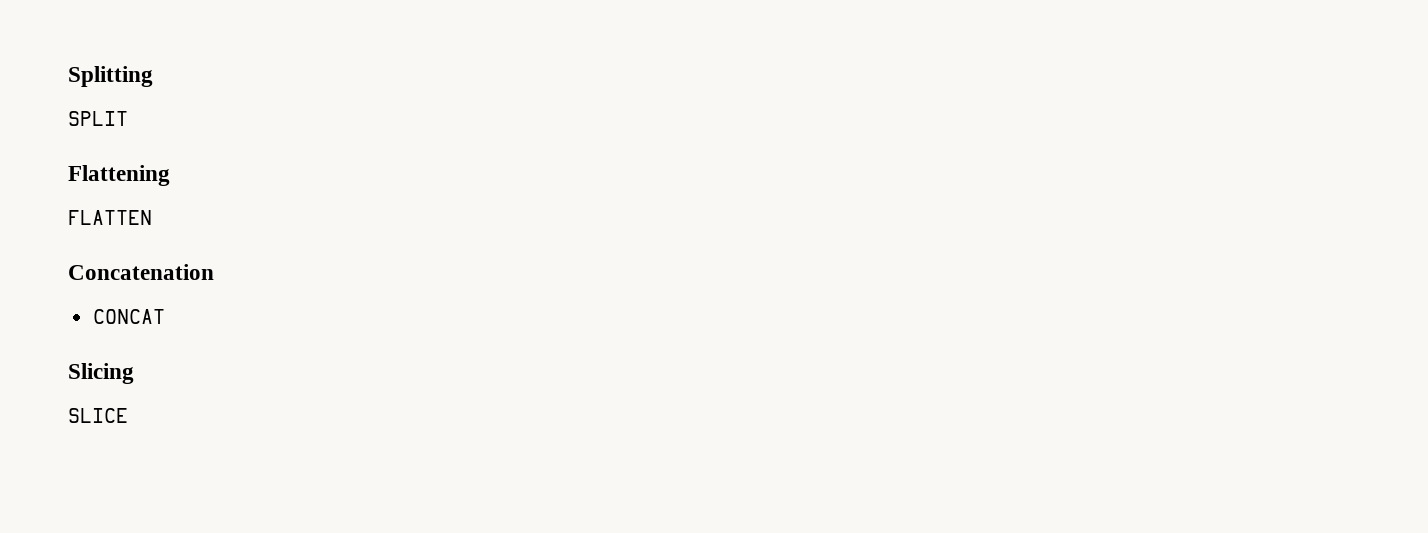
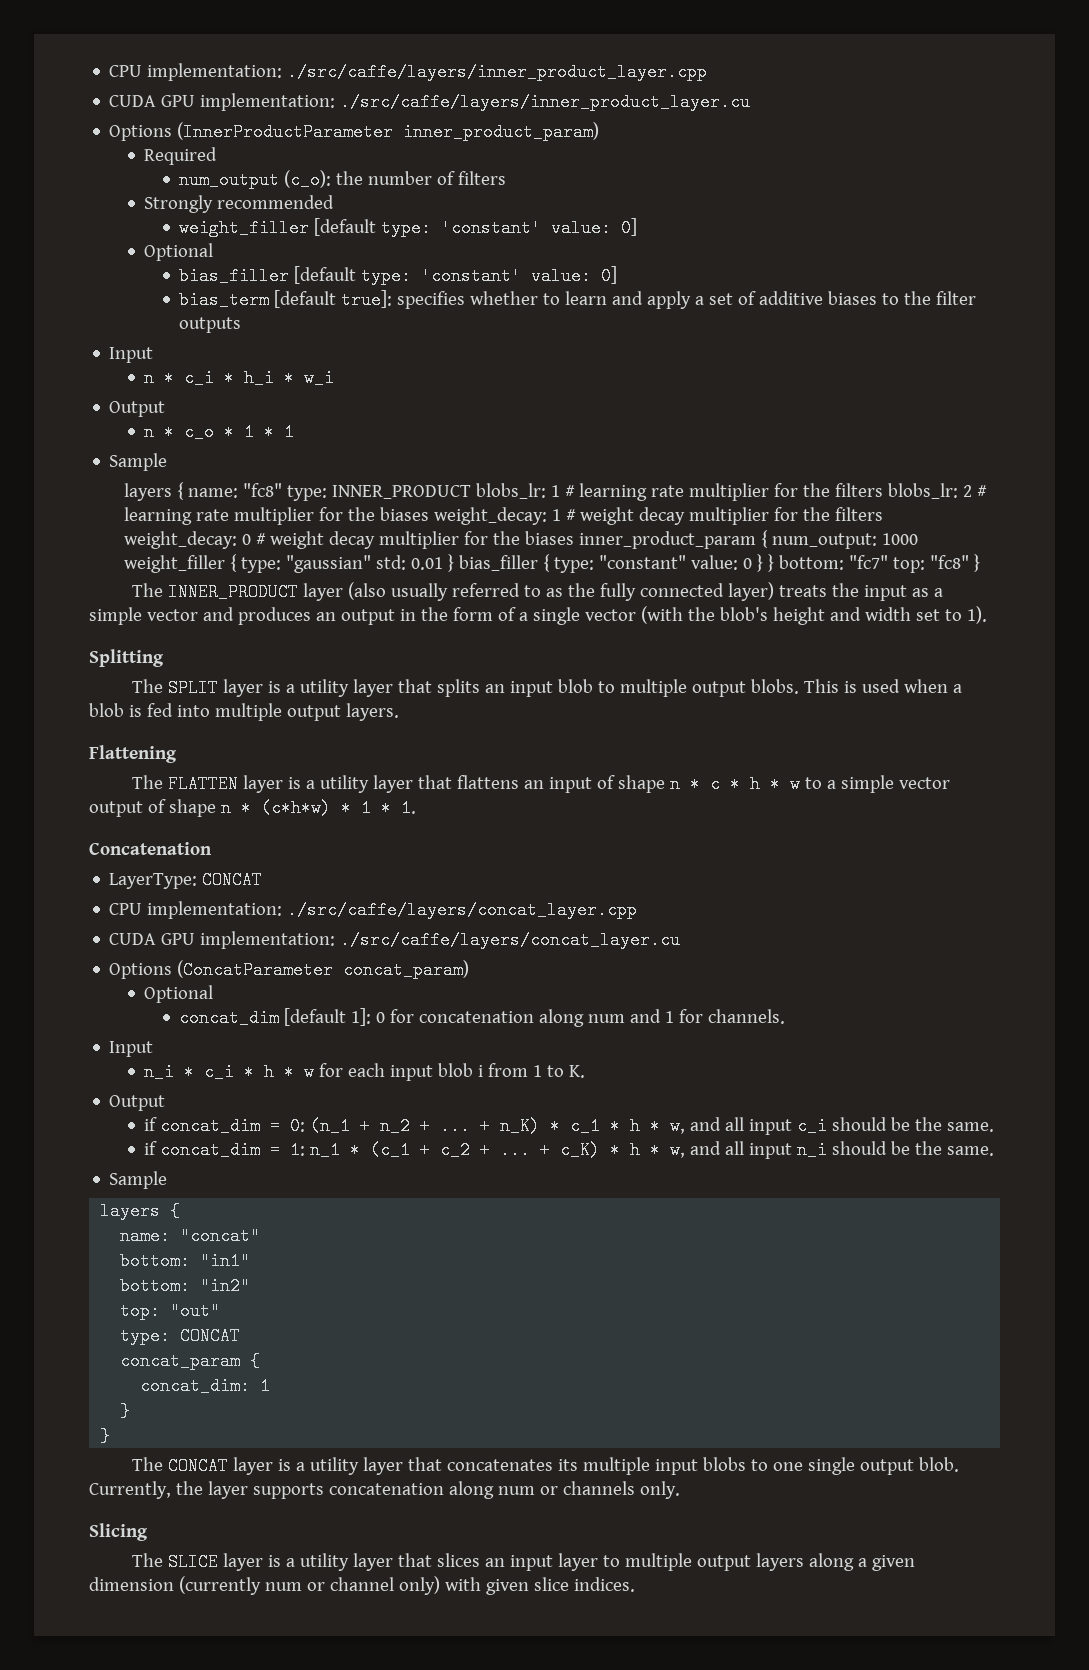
+ CPU implementation: ./src/caffe/layers/inner_product_layer.cpp
+ CUDA GPU implementation: ./src/caffe/layers/inner_product_layer.cu
+ Options (InnerProductParameter inner_product_param)
+ Required
+ num_output (c_o): the number of filters
+ Strongly recommended
+ weight_filler [default type: 'constant' value: 0]
+ Optional
+ bias_filler [default type: 'constant' value: 0]
+ bias_term [default true]: specifies whether to learn and apply a set of additive biases to the filter outputs
+ Input
+ n * c_i * h_i * w_i
+ Output
+ n * c_o * 1 * 1
+ Sample
+ layers { name: "fc8" type: INNER_PRODUCT blobs_lr: 1 # learning rate multiplier for the filters blobs_lr: 2 # learning rate multiplier for the biases weight_decay: 1 # weight decay multiplier for the filters weight_decay: 0 # weight decay multiplier for the biases inner_product_param { num_output: 1000 weight_filler { type: "gaussian" std: 0.01 } bias_filler { type: "constant" value: 0 } } bottom: "fc7" top: "fc8" }
+ The INNER_PRODUCT layer (also usually referred to as the fully connected layer) treats the input as a simple vector and produces an output in the form of a single vector (with the blob's height and width set to 1).
- SPLIT
+ The SPLIT layer is a utility layer that splits an input blob to multiple output blobs. This is used when a blob is fed into multiple output layers.
- FLATTEN
+ The FLATTEN layer is a utility layer that flattens an input of shape n * c * h * w to a simple vector output of shape n * (c*h*w) * 1 * 1.
- CONCAT
+ LayerType: CONCAT
+ CPU implementation: ./src/caffe/layers/concat_layer.cpp
+ CUDA GPU implementation: ./src/caffe/layers/concat_layer.cu
+ Options (ConcatParameter concat_param)
+ Optional
+ concat_dim [default 1]: 0 for concatenation along num and 1 for channels.
+ Input
+ n_i * c_i * h * w for each input blob i from 1 to K.
+ Output
+ if concat_dim = 0: (n_1 + n_2 + ... + n_K) * c_1 * h * w, and all input c_i should be the same.
+ if concat_dim = 1: n_1 * (c_1 + c_2 + ... + c_K) * h * w, and all input n_i should be the same.
+ Sample
+ layers {
+ name: "concat"
+ bottom: "in1"
+ bottom: "in2"
+ top: "out"
+ type: CONCAT
+ concat_param {
+ concat_dim: 1
+ }
+ }
+ The CONCAT layer is a utility layer that concatenates its multiple input blobs to one single output blob. Currently, the layer supports concatenation along num or channels only.
  Slicing
- SLICE
+ The SLICE layer is a utility layer that slices an input layer to multiple output layers along a given dimension (currently num or channel only) with given slice indices.

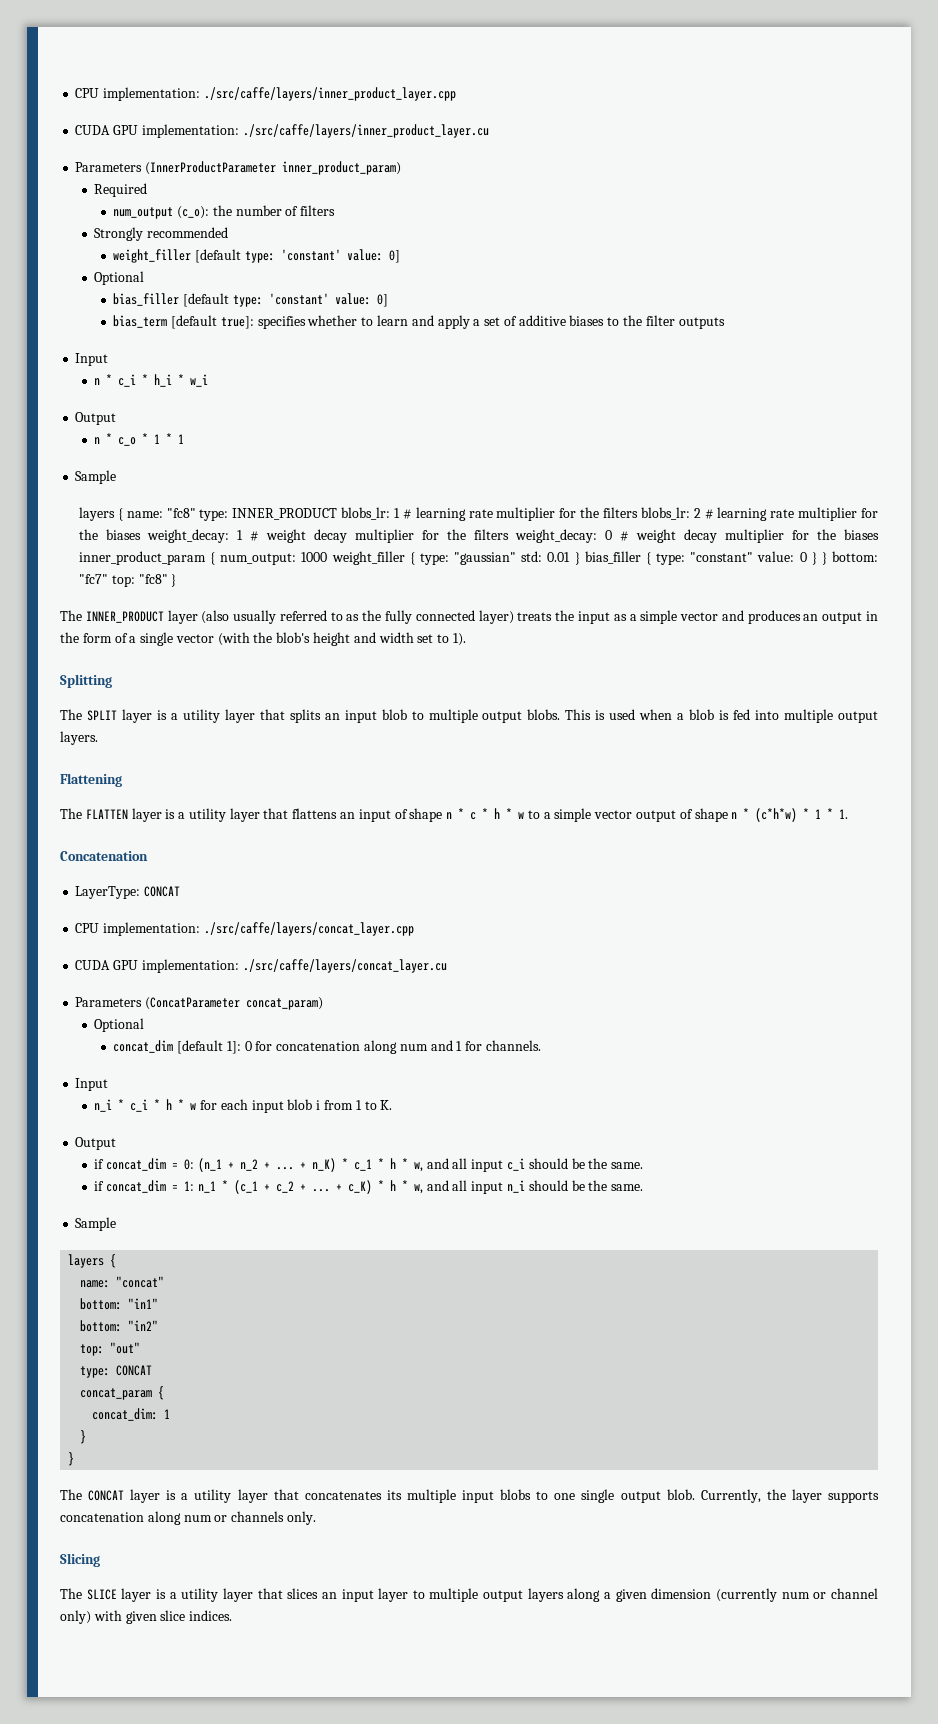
- Options (InnerProductParameter inner_product_param)
+ Parameters (InnerProductParameter inner_product_param)
- Options (ConcatParameter concat_param)
+ Parameters (ConcatParameter concat_param)

